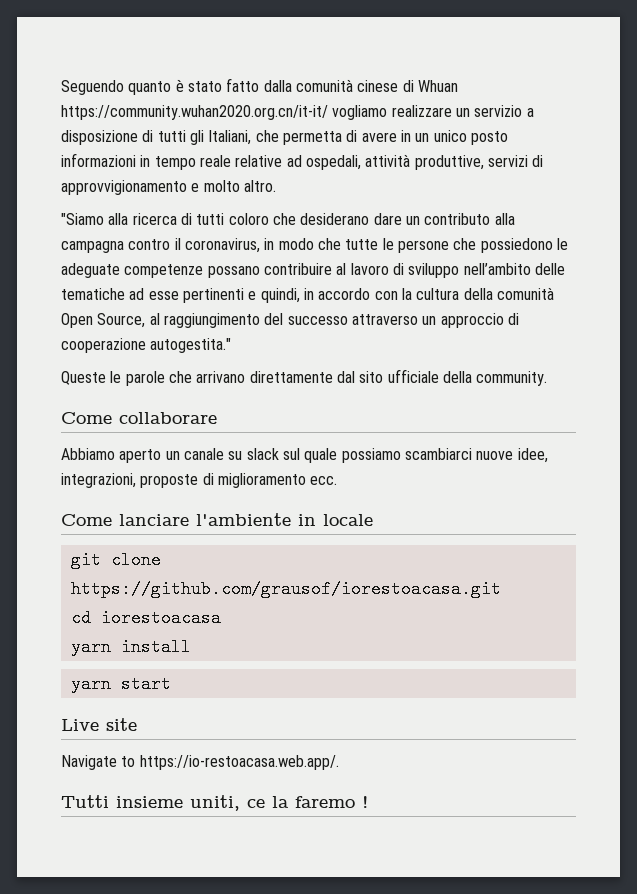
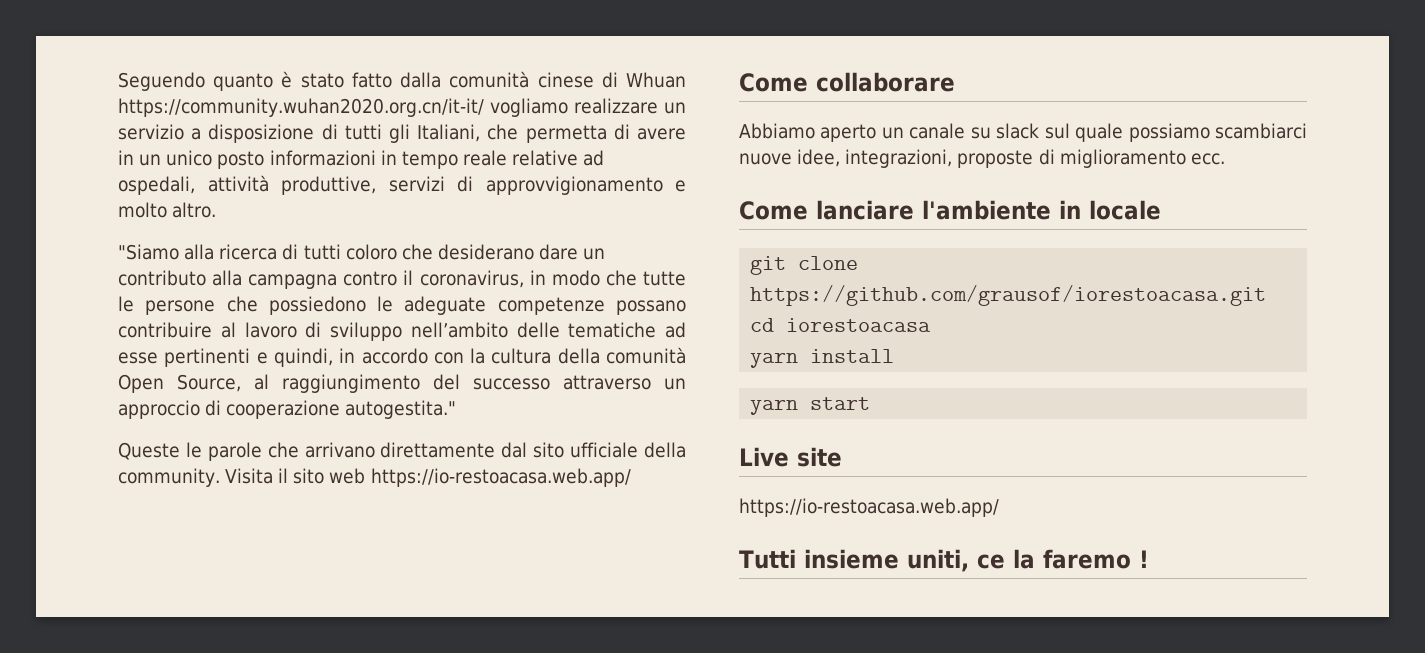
+ Visita il sito web https://io-restoacasa.web.app/
  Live site
- Navigate to https://io-restoacasa.web.app/.
+ https://io-restoacasa.web.app/

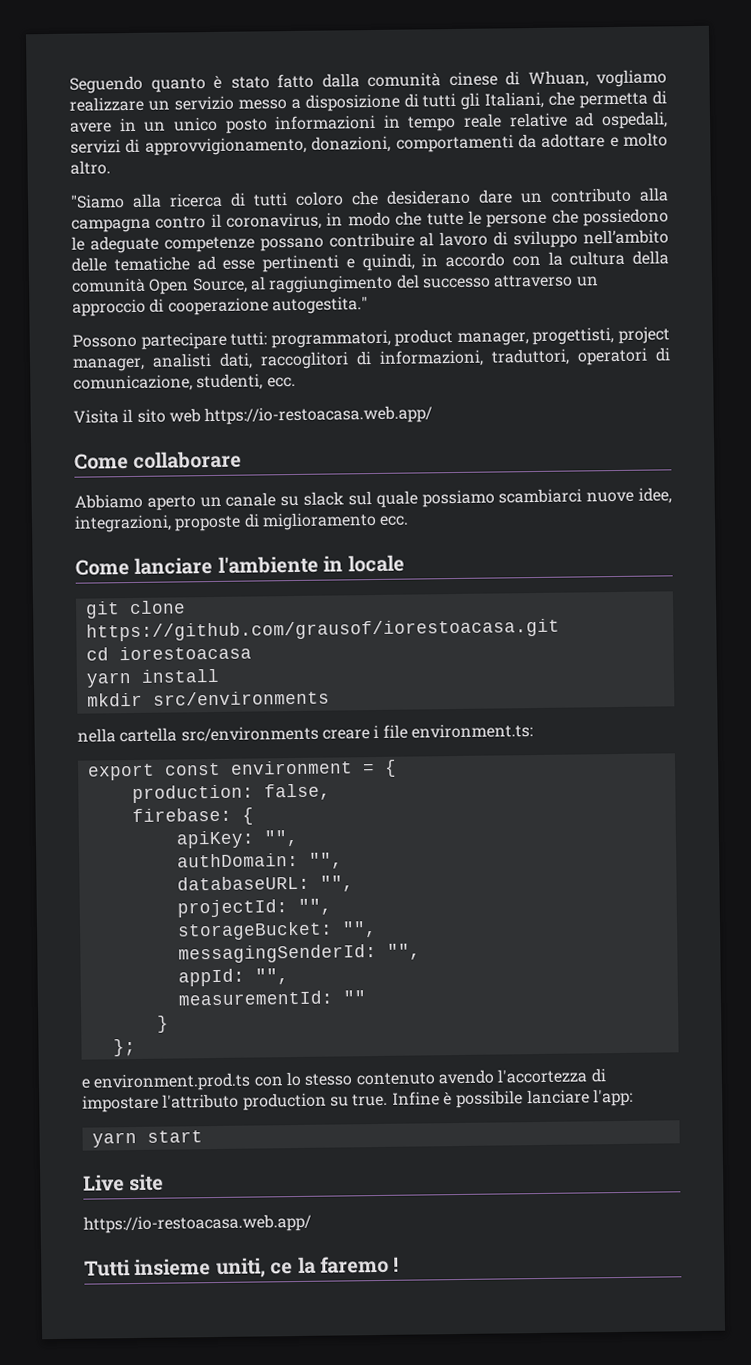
- Seguendo quanto è stato fatto dalla comunità cinese di Whuan https://community.wuhan2020.org.cn/it-it/ vogliamo realizzare un servizio a disposizione di tutti gli Italiani, che permetta di avere in un unico posto informazioni in tempo reale relative ad ospedali, attività produttive, servizi di approvvigionamento e molto altro.
+ Seguendo quanto è stato fatto dalla comunità cinese di Whuan, vogliamo realizzare un servizio messo a disposizione di tutti gli Italiani, che permetta di avere in un unico posto informazioni in tempo reale relative ad ospedali, servizi di approvvigionamento, donazioni, comportamenti da adottare e molto altro.
- Queste le parole che arrivano direttamente dal sito ufficiale della community. Visita il sito web https://io-restoacasa.web.app/
+ Possono partecipare tutti: programmatori, product manager, progettisti, project manager, analisti dati, raccoglitori di informazioni, traduttori, operatori di comunicazione, studenti, ecc.
+ Visita il sito web https://io-restoacasa.web.app/
+ mkdir src/environments
+ nella cartella src/environments creare i file environment.ts:
+ export const environment = {
+ production: false,
+ firebase: {
+ apiKey: "",
+ authDomain: "",
+ databaseURL: "",
+ projectId: "",
+ storageBucket: "",
+ messagingSenderId: "",
+ appId: "",
+ measurementId: ""
+ }
+ };
+ e environment.prod.ts con lo stesso contenuto avendo l'accortezza di impostare l'attributo production su true. Infine è possibile lanciare l'app:

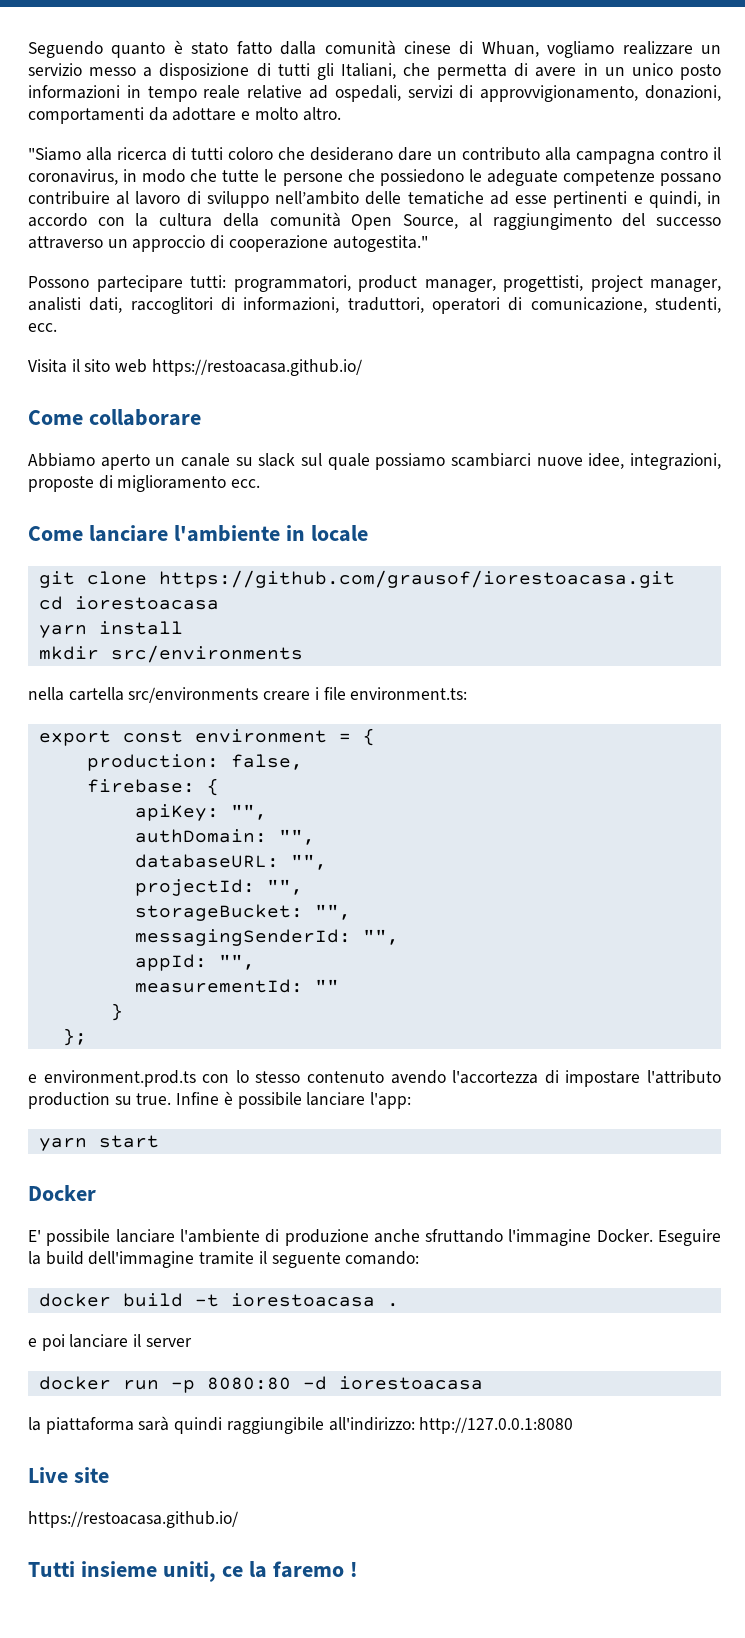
- Visita il sito web https://io-restoacasa.web.app/
+ Visita il sito web https://restoacasa.github.io/
+ Docker
+ E' possibile lanciare l'ambiente di produzione anche sfruttando l'immagine Docker. Eseguire la build dell'immagine tramite il seguente comando:
+ docker build -t iorestoacasa .
+ e poi lanciare il server
+ docker run -p 8080:80 -d iorestoacasa
+ la piattaforma sarà quindi raggiungibile all'indirizzo: http://127.0.0.1:8080
  Live site
- https://io-restoacasa.web.app/
+ https://restoacasa.github.io/

